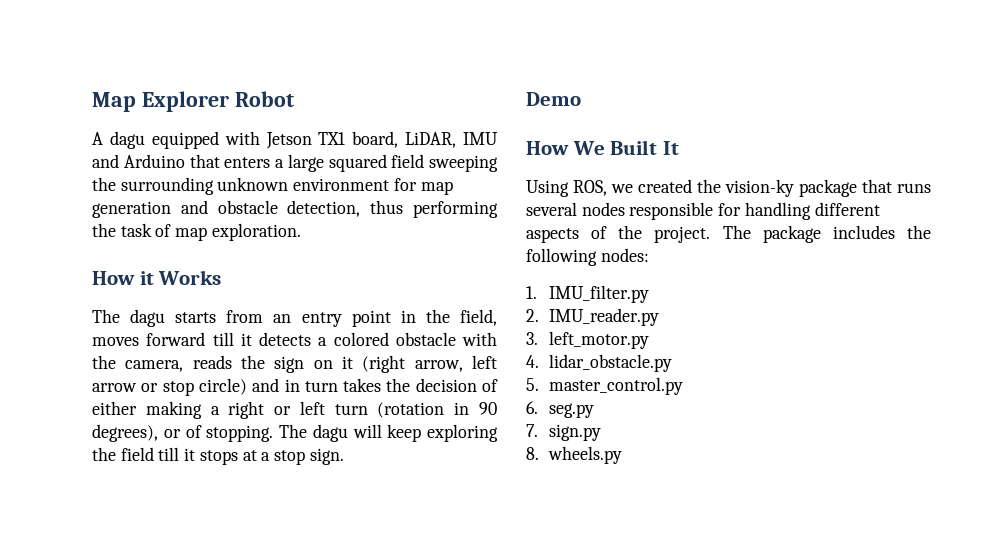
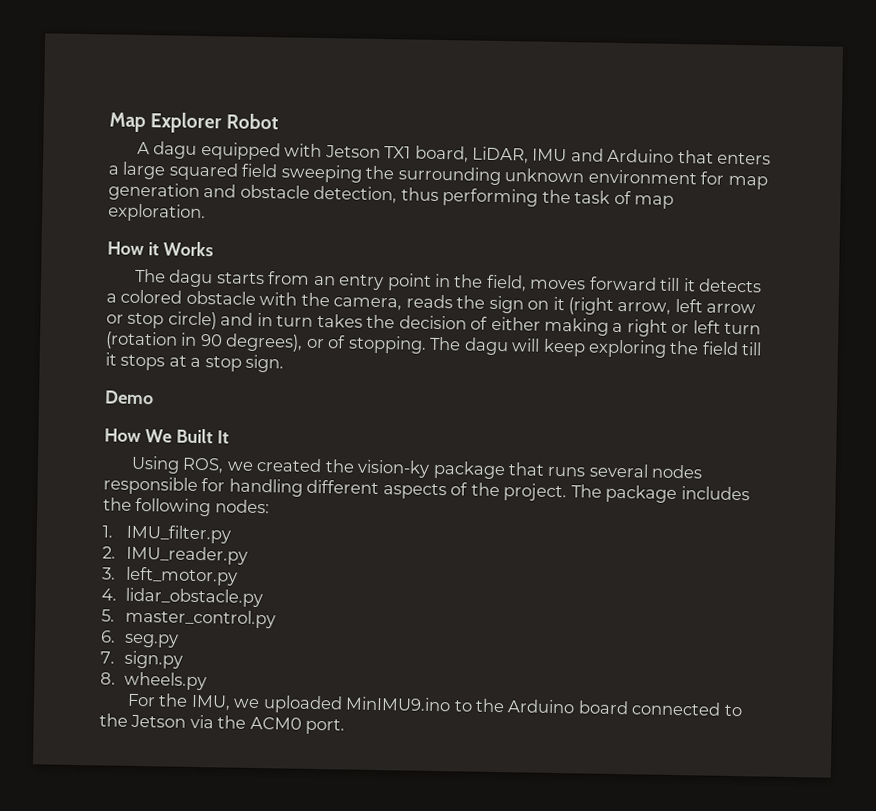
+ For the IMU, we uploaded MinIMU9.ino to the Arduino board connected to the Jetson via the ACM0 port.

